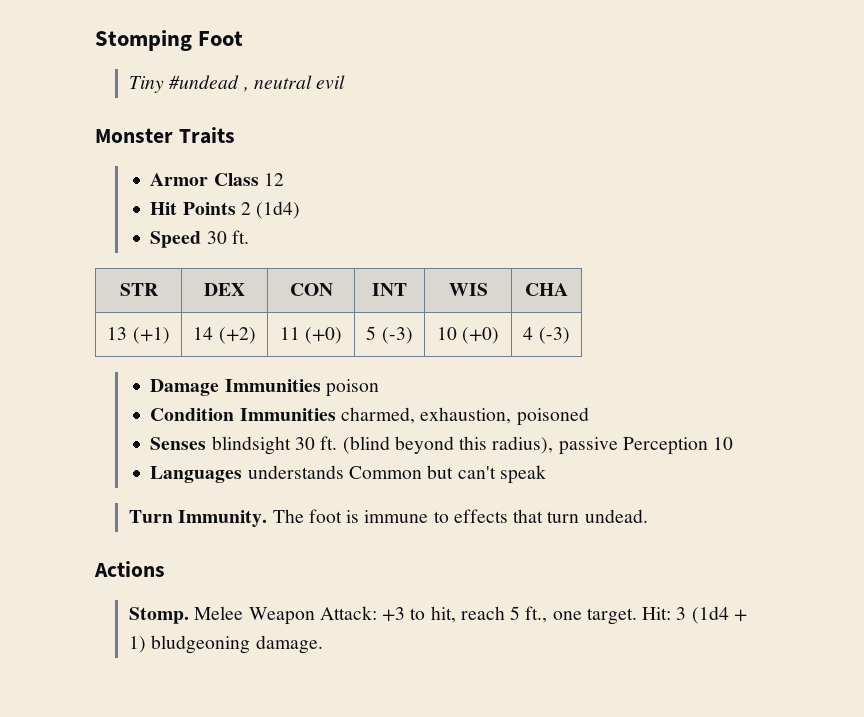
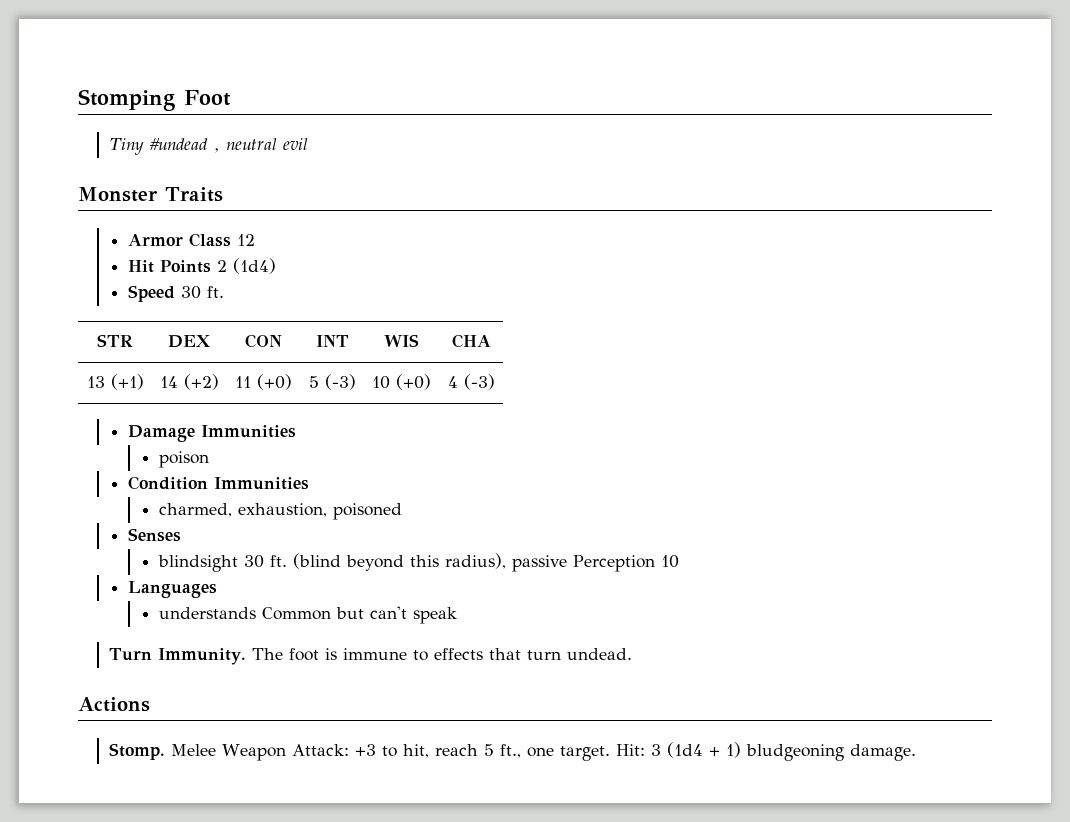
- Damage Immunities poison
+ Damage Immunities
+ poison
- Condition Immunities charmed, exhaustion, poisoned
+ Condition Immunities
+ charmed, exhaustion, poisoned
- Senses blindsight 30 ft.
+ Senses
+ blindsight 30 ft.
- Languages understands Common but can't speak
+ Languages
+ understands Common but can't speak

